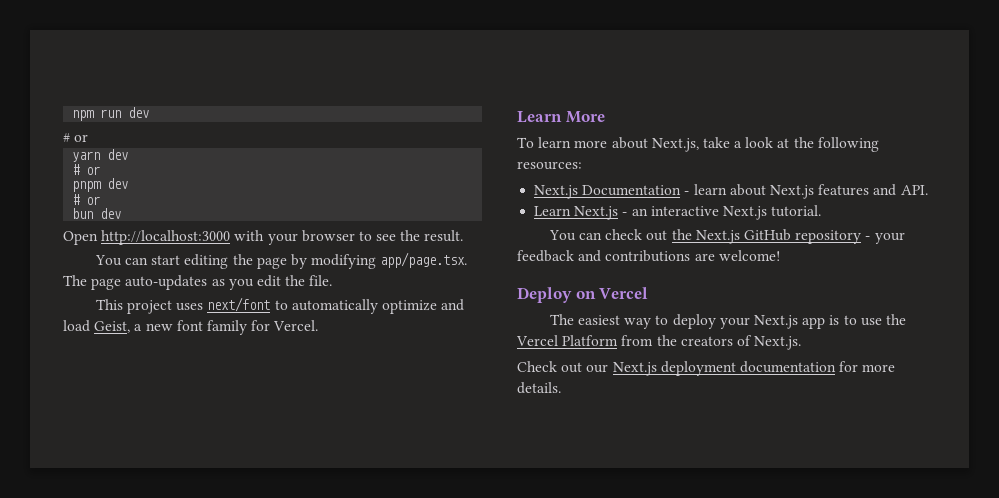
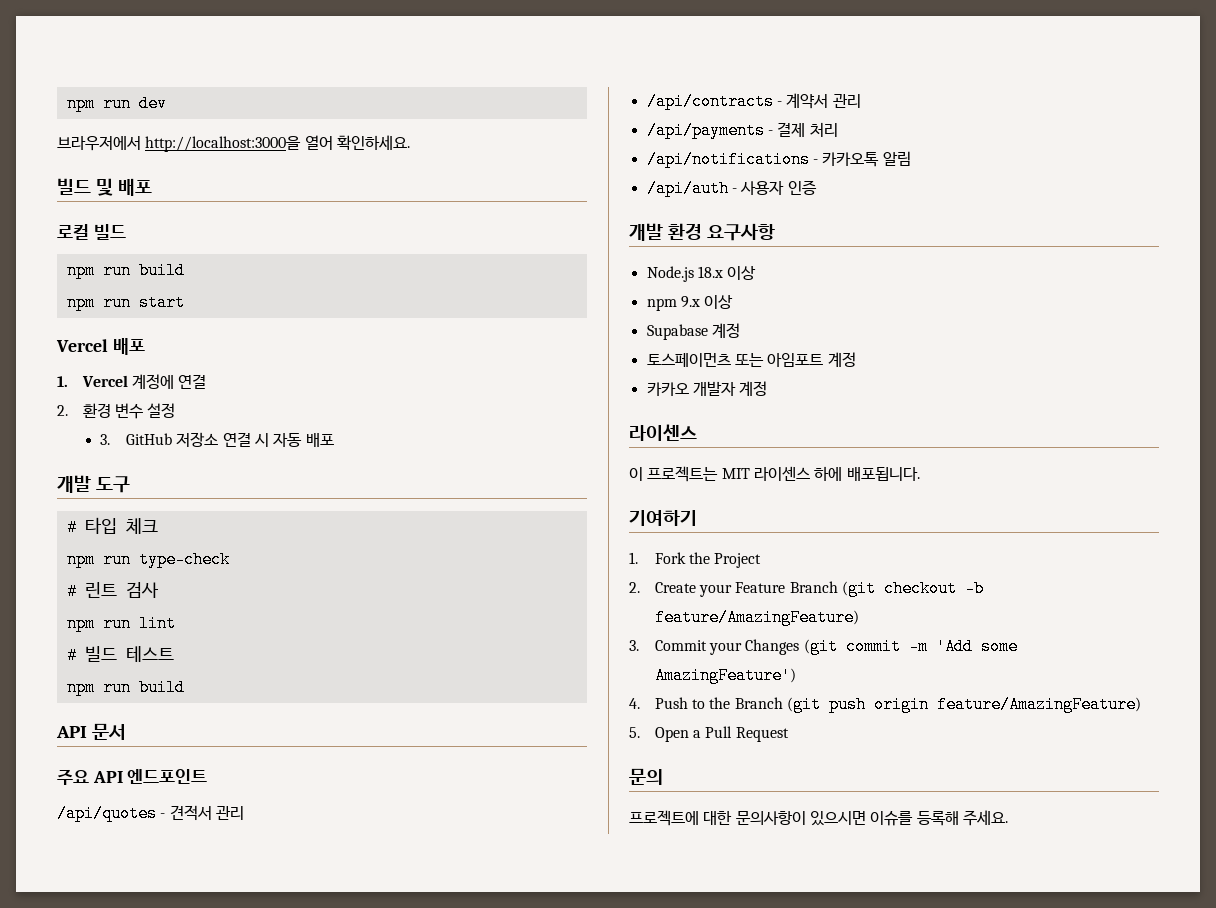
  npm run dev
- # or
- yarn dev
- # or
- pnpm dev
- # or
- bun dev
- Open http://localhost:3000 with your browser to see the result.
- You can start editing the page by modifying app/page.tsx. The page auto-updates as you edit the file.
- This project uses next/font to automatically optimize and load Geist, a new font family for Vercel.
- Learn More
- To learn more about Next.js, take a look at the following resources:
- Next.js Documentation - learn about Next.js features and API.
- Learn Next.js - an interactive Next.js tutorial.
- You can check out the Next.js GitHub repository - your feedback and contributions are welcome!
- Deploy on Vercel
- The easiest way to deploy your Next.js app is to use the Vercel Platform from the creators of Next.js.
- Check out our Next.js deployment documentation for more details.
+ 브라우저에서 http://localhost:3000을 열어 확인하세요.
+ 빌드 및 배포
+ 로컬 빌드
+ npm run build
+ npm run start
+ Vercel 배포
+ 1. Vercel 계정에 연결
+ 2. 환경 변수 설정
+ 3. GitHub 저장소 연결 시 자동 배포
+ 개발 도구
+ # 타입 체크
+ npm run type-check
+ # 린트 검사
+ npm run lint
+ # 빌드 테스트
+ npm run build
+ API 문서
+ 주요 API 엔드포인트
+ /api/quotes - 견적서 관리
+ /api/contracts - 계약서 관리
+ /api/payments - 결제 처리
+ /api/notifications - 카카오톡 알림
+ /api/auth - 사용자 인증
+ 개발 환경 요구사항
+ Node.js 18.x 이상
+ npm 9.x 이상
+ Supabase 계정
+ 토스페이먼츠 또는 아임포트 계정
+ 카카오 개발자 계정
+ 라이센스
+ 이 프로젝트는 MIT 라이센스 하에 배포됩니다.
+ 기여하기
+ 1. Fork the Project
+ 2. Create your Feature Branch (git checkout -b feature/AmazingFeature)
+ 3. Commit your Changes (git commit -m 'Add some AmazingFeature')
+ 4. Push to the Branch (git push origin feature/AmazingFeature)
+ 5. Open a Pull Request
+ 문의
+ 프로젝트에 대한 문의사항이 있으시면 이슈를 등록해 주세요.

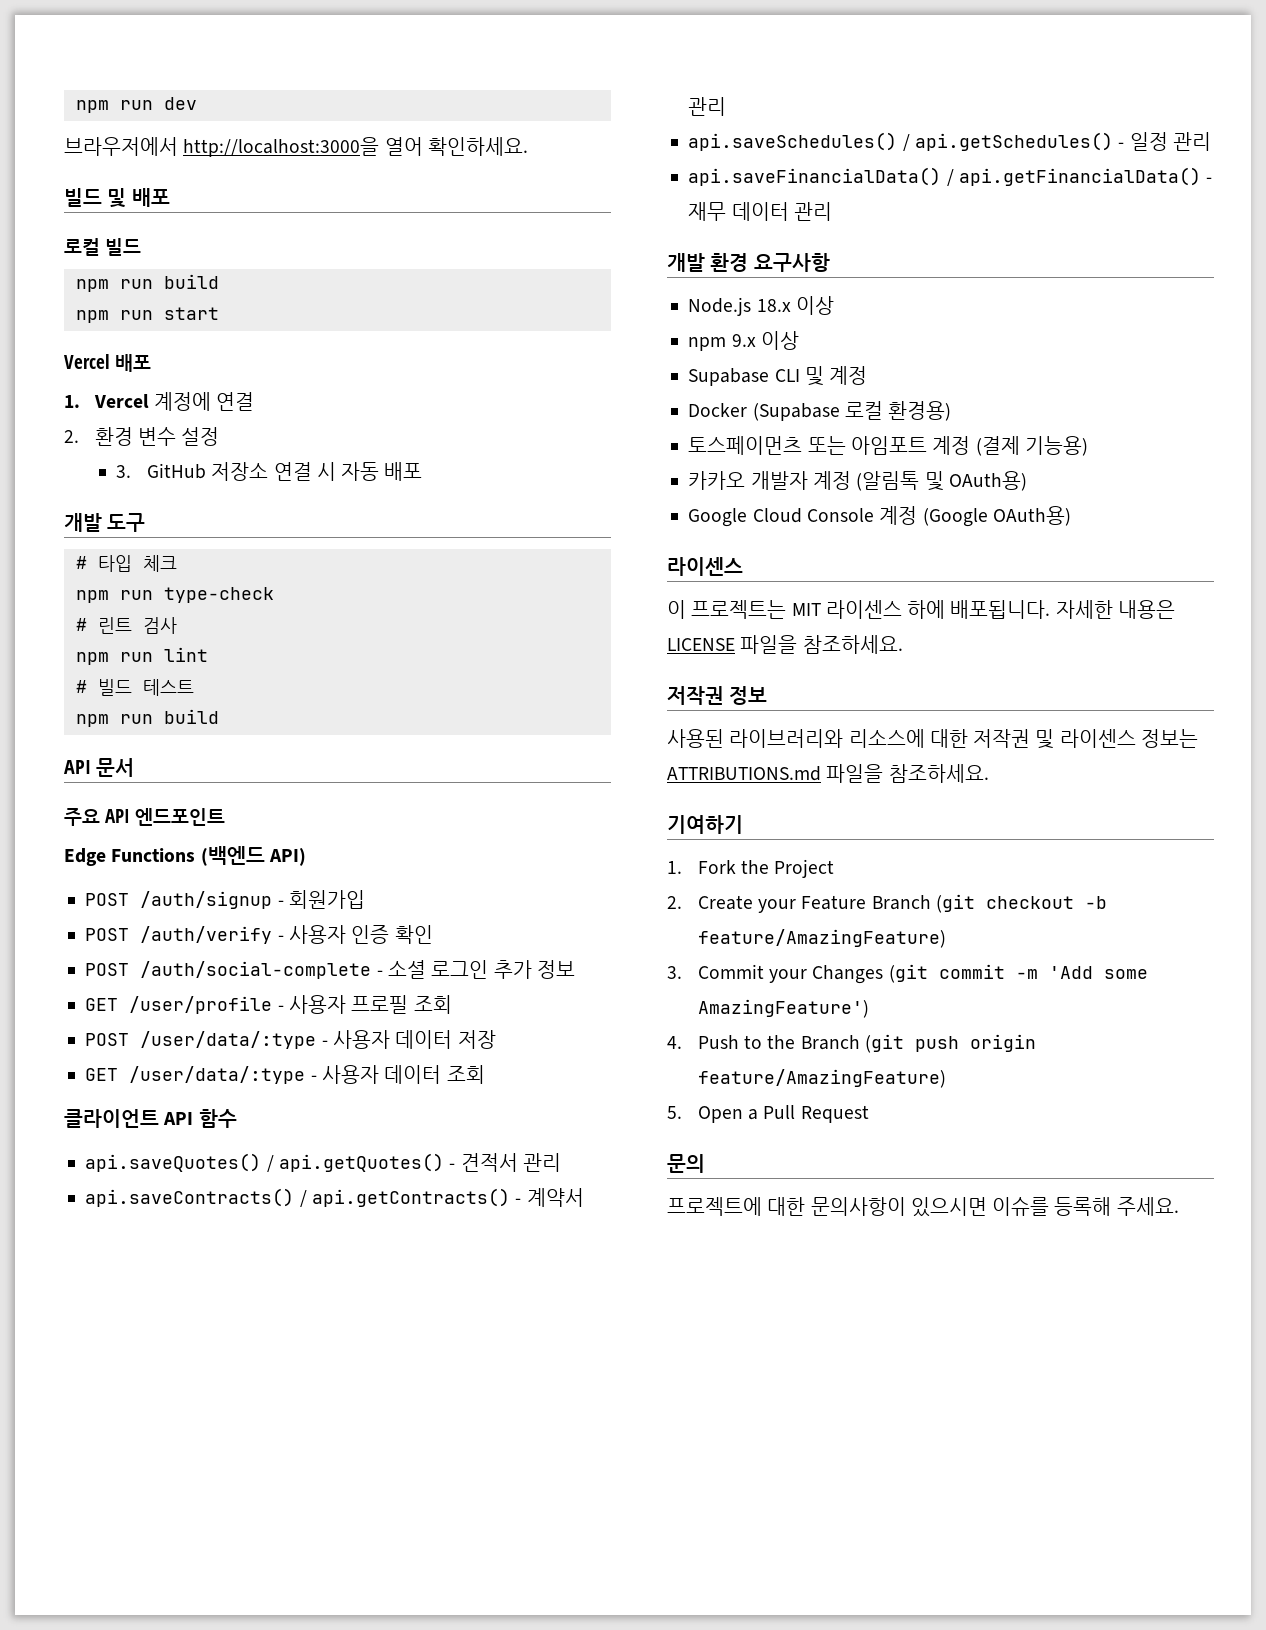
- /api/quotes - 견적서 관리
+ Edge Functions (백엔드 API)
+ POST /auth/signup - 회원가입
+ POST /auth/verify - 사용자 인증 확인
+ POST /auth/social-complete - 소셜 로그인 추가 정보
+ GET /user/profile - 사용자 프로필 조회
+ POST /user/data/:type - 사용자 데이터 저장
+ GET /user/data/:type - 사용자 데이터 조회
+ 클라이언트 API 함수
+ api.saveQuotes() / api.getQuotes() - 견적서 관리
- /api/contracts - 계약서 관리
+ api.saveContracts() / api.getContracts() - 계약서 관리
- /api/payments - 결제 처리
- /api/notifications - 카카오톡 알림
- /api/auth - 사용자 인증
+ api.saveSchedules() / api.getSchedules() - 일정 관리
+ api.saveFinancialData() / api.getFinancialData() - 재무 데이터 관리
- Supabase 계정
+ Supabase CLI 및 계정
+ Docker (Supabase 로컬 환경용)
- 토스페이먼츠 또는 아임포트 계정
+ 토스페이먼츠 또는 아임포트 계정 (결제 기능용)
- 카카오 개발자 계정
+ 카카오 개발자 계정 (알림톡 및 OAuth용)
+ Google Cloud Console 계정 (Google OAuth용)
+ 자세한 내용은 LICENSE 파일을 참조하세요.
+ 저작권 정보
+ 사용된 라이브러리와 리소스에 대한 저작권 및 라이센스 정보는 ATTRIBUTIONS.md 파일을 참조하세요.

